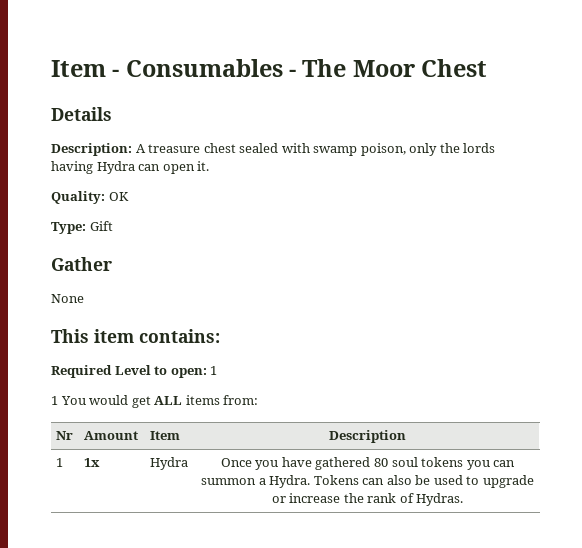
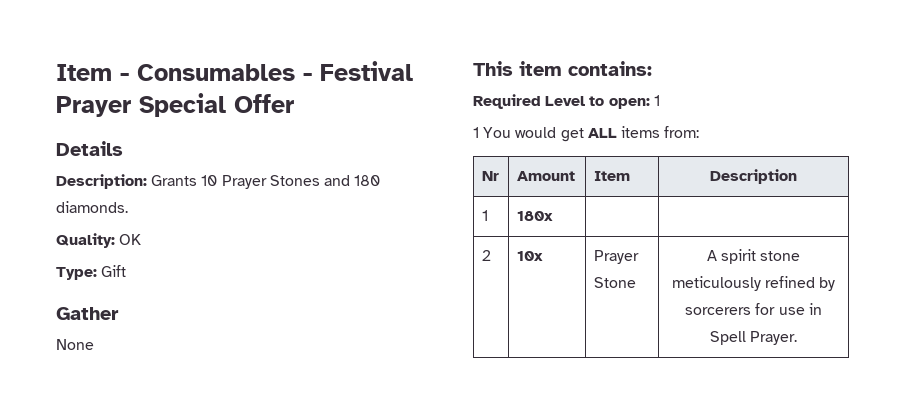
- Item - Consumables - The Moor Chest
+ Item - Consumables - Festival Prayer Special Offer
  Details
- Description: A treasure chest sealed with swamp poison, only the lords having Hydra can open it.
+ Description: Grants 10 Prayer Stones and 180 diamonds.
- 1 | 1x | Hydra | Once you have gathered 80 soul tokens you can summon a Hydra. Tokens can also be used to upgrade or increase the rank of Hydras.
+ 1 | 180x | |
+ 2 | 10x | Prayer Stone | A spirit stone meticulously refined by sorcerers for use in Spell Prayer.

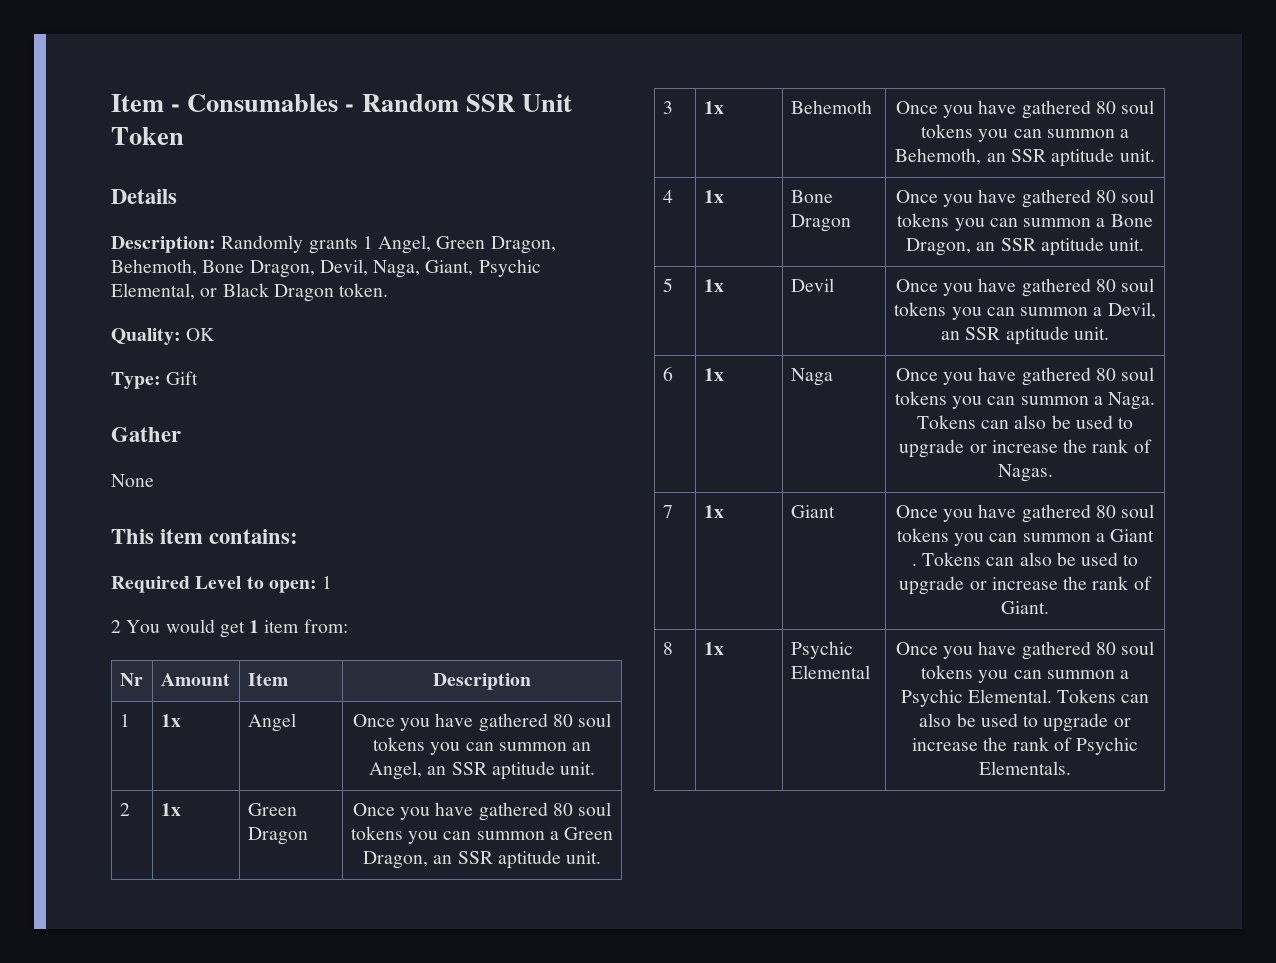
- Item - Consumables - Festival Prayer Special Offer
+ Item - Consumables - Random SSR Unit Token
  Details
- Description: Grants 10 Prayer Stones and 180 diamonds.
+ Description: Randomly grants 1 Angel, Green Dragon, Behemoth, Bone Dragon, Devil, Naga, Giant, Psychic Elemental, or Black Dragon token.
- 1 You would get ALL items from:
+ 2 You would get 1 item from:
- 1 | 180x | |
- 2 | 10x | Prayer Stone | A spirit stone meticulously refined by sorcerers for use in Spell Prayer.
+ 1 | 1x | Angel | Once you have gathered 80 soul tokens you can summon an Angel, an SSR aptitude unit.
+ 2 | 1x | Green Dragon | Once you have gathered 80 soul tokens you can summon a Green Dragon, an SSR aptitude unit.
+ 3 | 1x | Behemoth | Once you have gathered 80 soul tokens you can summon a Behemoth, an SSR aptitude unit.
+ 4 | 1x | Bone Dragon | Once you have gathered 80 soul tokens you can summon a Bone Dragon, an SSR aptitude unit.
+ 5 | 1x | Devil | Once you have gathered 80 soul tokens you can summon a Devil, an SSR aptitude unit.
+ 6 | 1x | Naga | Once you have gathered 80 soul tokens you can summon a Naga. Tokens can also be used to upgrade or increase the rank of Nagas.
+ 7 | 1x | Giant | Once you have gathered 80 soul tokens you can summon a Giant . Tokens can also be used to upgrade or increase the rank of Giant.
+ 8 | 1x | Psychic Elemental | Once you have gathered 80 soul tokens you can summon a Psychic Elemental. Tokens can also be used to upgrade or increase the rank of Psychic Elementals.

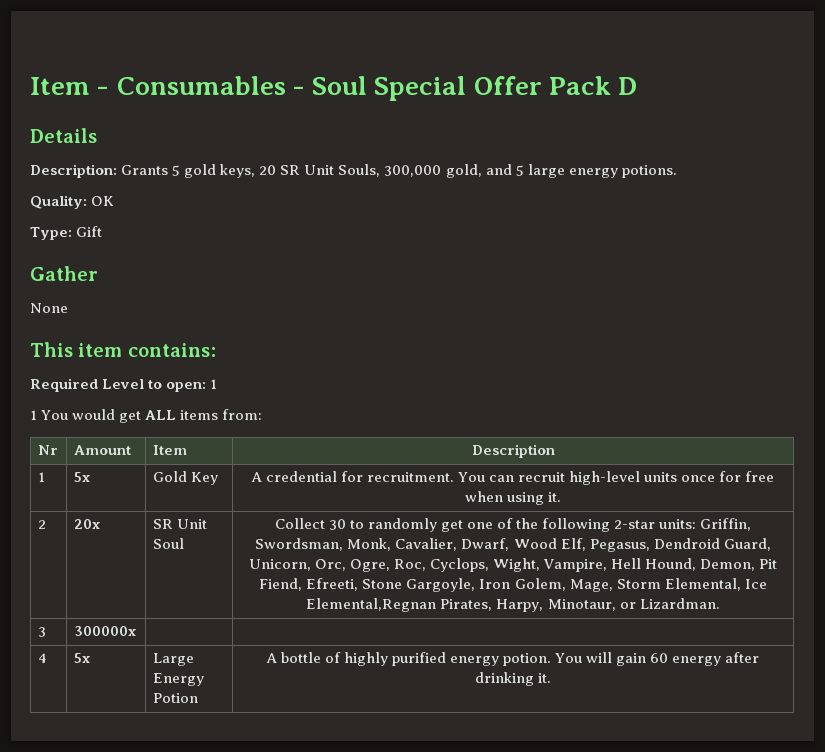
- Item - Consumables - Random SSR Unit Token
+ Item - Consumables - Soul Special Offer Pack D
  Details
- Description: Randomly grants 1 Angel, Green Dragon, Behemoth, Bone Dragon, Devil, Naga, Giant, Psychic Elemental, or Black Dragon token.
+ Description: Grants 5 gold keys, 20 SR Unit Souls, 300,000 gold, and 5 large energy potions.
- 2 You would get 1 item from:
+ 1 You would get ALL items from:
- 1 | 1x | Angel | Once you have gathered 80 soul tokens you can summon an Angel, an SSR aptitude unit.
- 2 | 1x | Green Dragon | Once you have gathered 80 soul tokens you can summon a Green Dragon, an SSR aptitude unit.
- 3 | 1x | Behemoth | Once you have gathered 80 soul tokens you can summon a Behemoth, an SSR aptitude unit.
- 4 | 1x | Bone Dragon | Once you have gathered 80 soul tokens you can summon a Bone Dragon, an SSR aptitude unit.
- 5 | 1x | Devil | Once you have gathered 80 soul tokens you can summon a Devil, an SSR aptitude unit.
- 6 | 1x | Naga | Once you have gathered 80 soul tokens you can summon a Naga. Tokens can also be used to upgrade or increase the rank of Nagas.
- 7 | 1x | Giant | Once you have gathered 80 soul tokens you can summon a Giant . Tokens can also be used to upgrade or increase the rank of Giant.
- 8 | 1x | Psychic Elemental | Once you have gathered 80 soul tokens you can summon a Psychic Elemental. Tokens can also be used to upgrade or increase the rank of Psychic Elementals.
+ 1 | 5x | Gold Key | A credential for recruitment. You can recruit high-level units once for free when using it.
+ 2 | 20x | SR Unit Soul | Collect 30 to randomly get one of the following 2-star units: Griffin, Swordsman, Monk, Cavalier, Dwarf, Wood Elf, Pegasus, Dendroid Guard, Unicorn, Orc, Ogre, Roc, Cyclops, Wight, Vampire, Hell Hound, Demon, Pit Fiend, Efreeti, Stone Gargoyle, Iron Golem, Mage, Storm Elemental, Ice Elemental,Regnan Pirates, Harpy, Minotaur, or Lizardman.
+ 3 | 300000x | |
+ 4 | 5x | Large Energy Potion | A bottle of highly purified energy potion. You will gain 60 energy after drinking it.

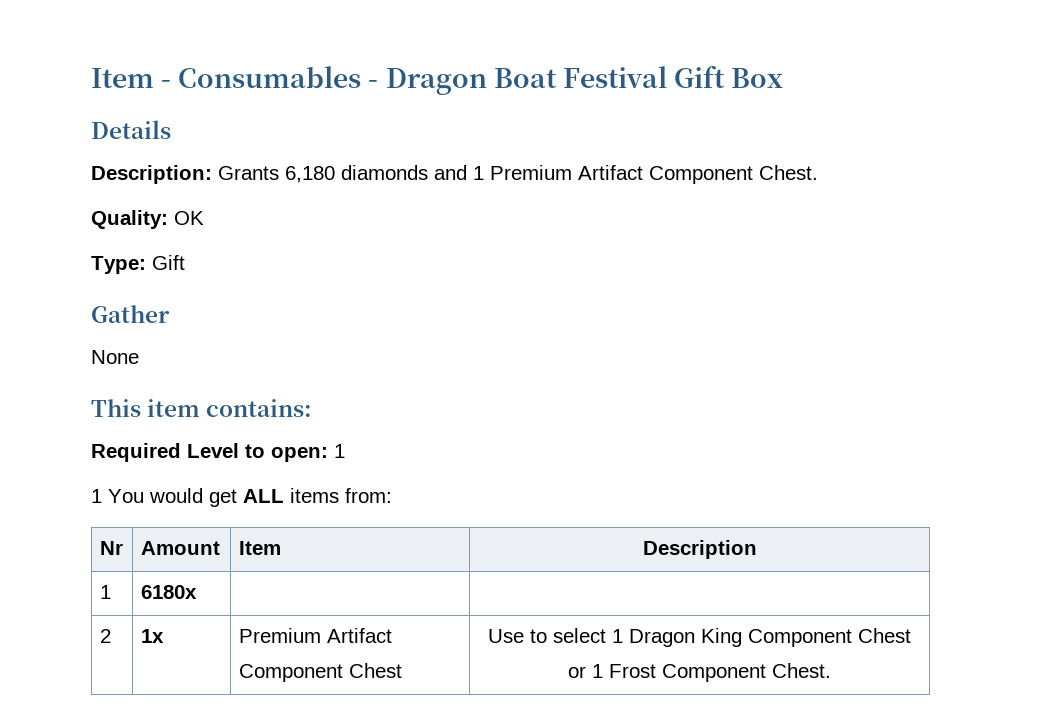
- Item - Consumables - Soul Special Offer Pack D
+ Item - Consumables - Dragon Boat Festival Gift Box
  Details
- Description: Grants 5 gold keys, 20 SR Unit Souls, 300,000 gold, and 5 large energy potions.
+ Description: Grants 6,180 diamonds and 1 Premium Artifact Component Chest.
- 1 | 5x | Gold Key | A credential for recruitment. You can recruit high-level units once for free when using it.
- 2 | 20x | SR Unit Soul | Collect 30 to randomly get one of the following 2-star units: Griffin, Swordsman, Monk, Cavalier, Dwarf, Wood Elf, Pegasus, Dendroid Guard, Unicorn, Orc, Ogre, Roc, Cyclops, Wight, Vampire, Hell Hound, Demon, Pit Fiend, Efreeti, Stone Gargoyle, Iron Golem, Mage, Storm Elemental, Ice Elemental,Regnan Pirates, Harpy, Minotaur, or Lizardman.
- 3 | 300000x | |
- 4 | 5x | Large Energy Potion | A bottle of highly purified energy potion. You will gain 60 energy after drinking it.
+ 1 | 6180x | |
+ 2 | 1x | Premium Artifact Component Chest | Use to select 1 Dragon King Component Chest or 1 Frost Component Chest.

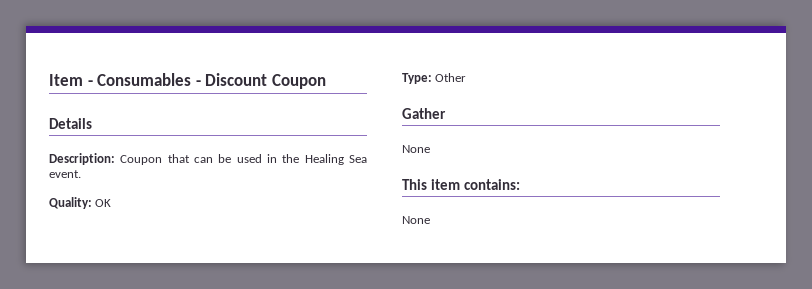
- Item - Consumables - Dragon Boat Festival Gift Box
+ Item - Consumables - Discount Coupon
  Details
- Description: Grants 6,180 diamonds and 1 Premium Artifact Component Chest.
+ Description: Coupon that can be used in the Healing Sea event.
- Type: Gift
+ Type: Other
  This item contains:
- Required Level to open: 1
- 1 You would get ALL items from:
- Nr | Amount | Item | Description
- 1 | 6180x | |
- 2 | 1x | Premium Artifact Component Chest | Use to select 1 Dragon King Component Chest or 1 Frost Component Chest.
+ None

